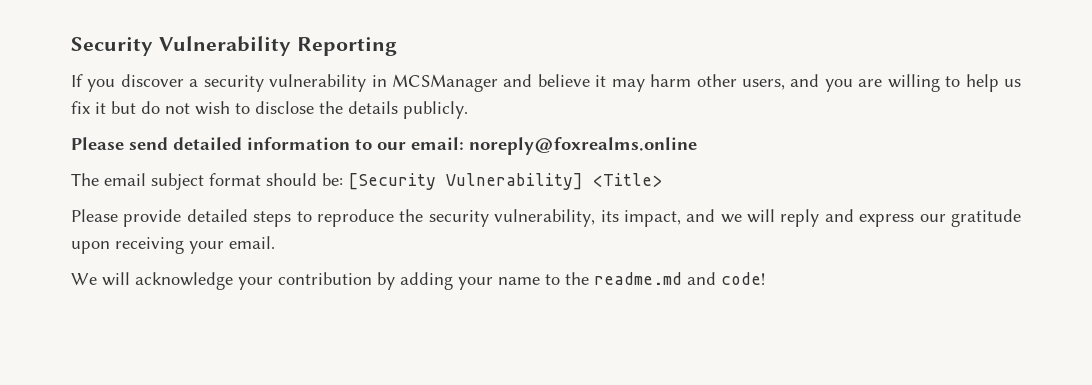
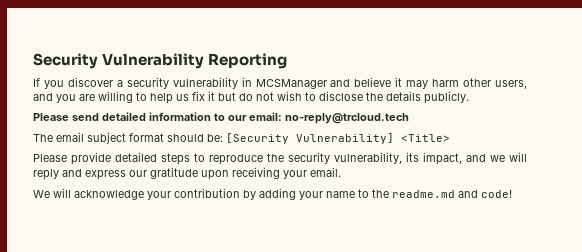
- Please send detailed information to our email: noreply@foxrealms.online
+ Please send detailed information to our email: no-reply@trcloud.tech

